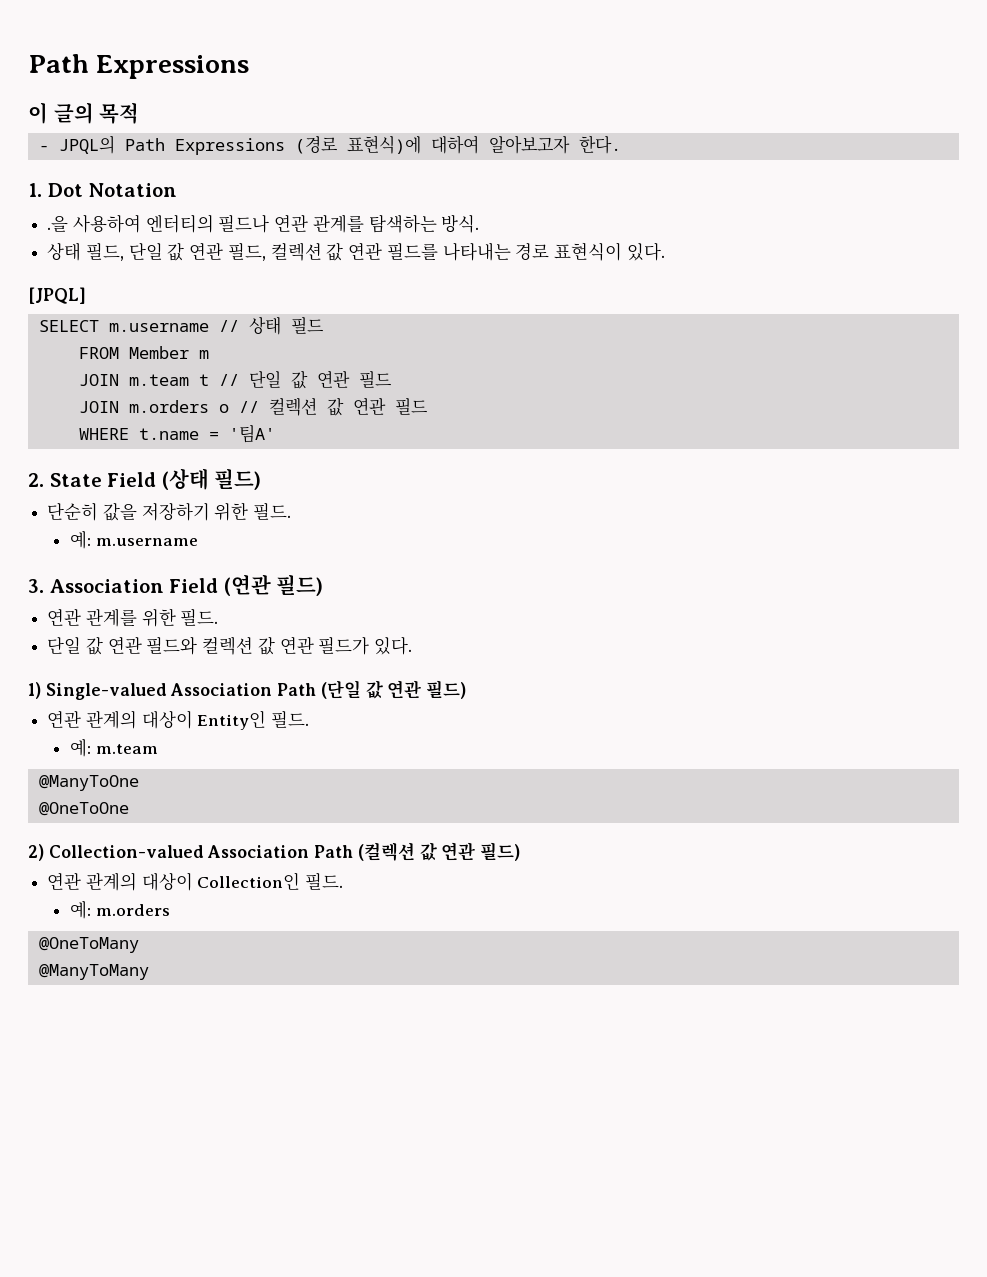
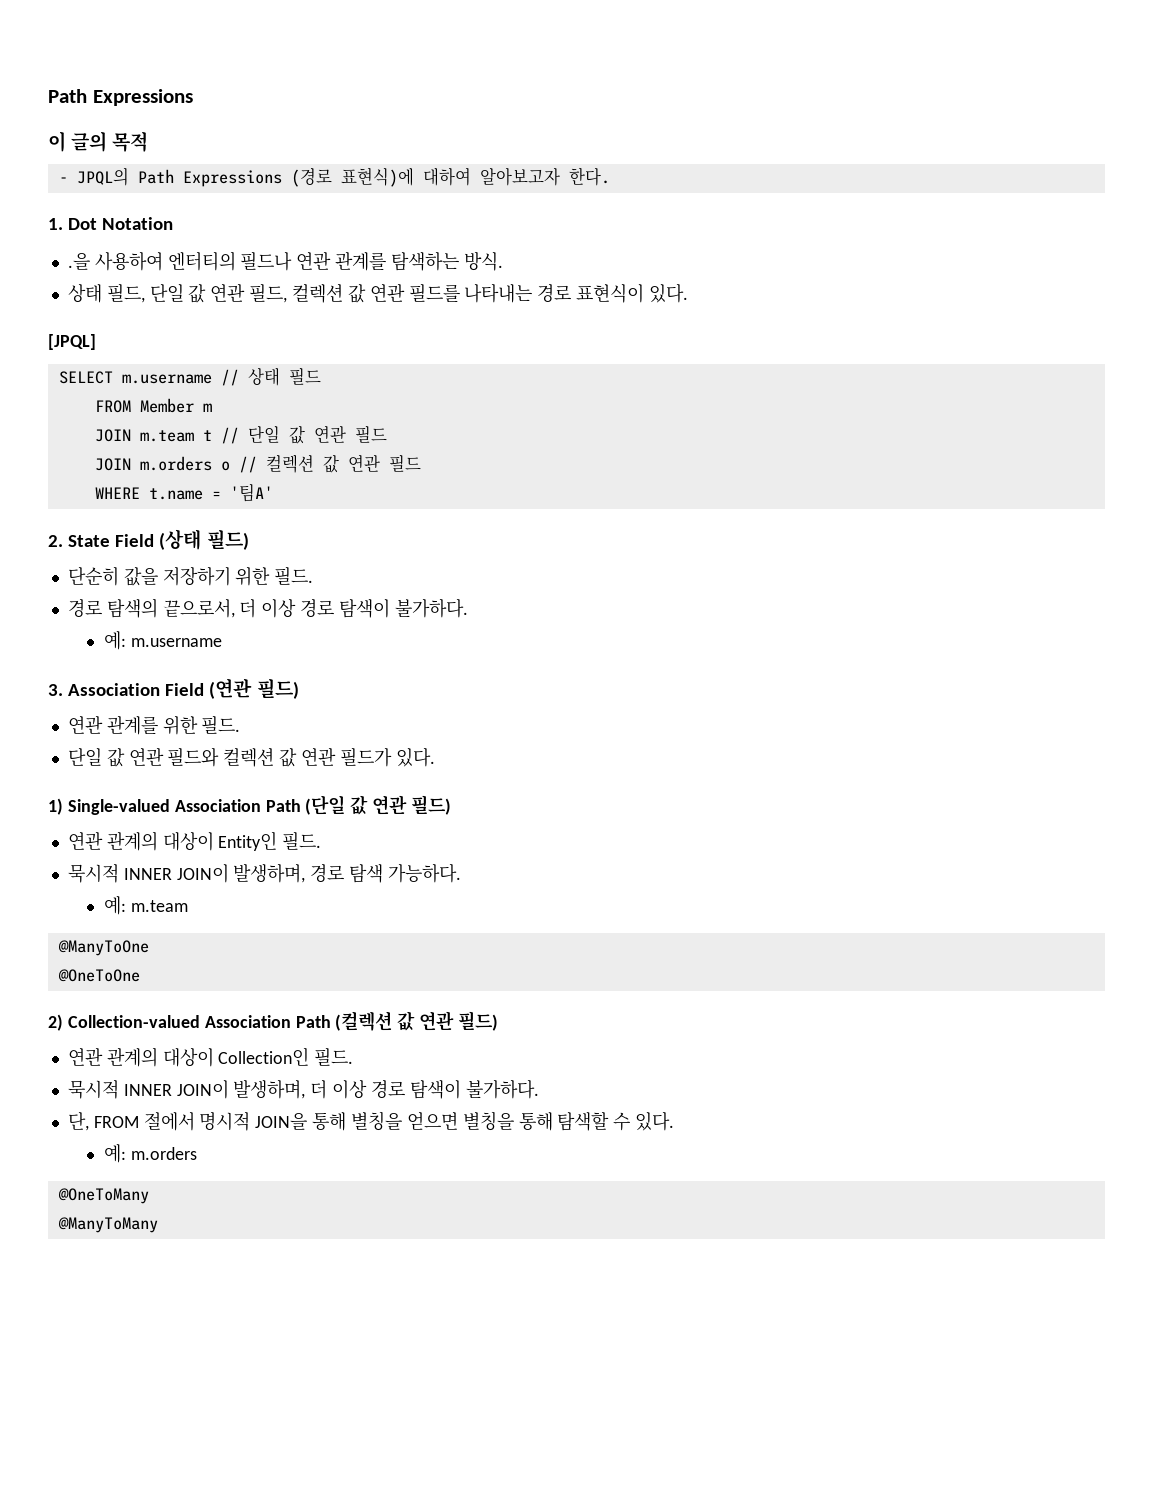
+ 경로 탐색의 끝으로서, 더 이상 경로 탐색이 불가하다.
+ 묵시적 INNER JOIN이 발생하며, 경로 탐색 가능하다.
+ 묵시적 INNER JOIN이 발생하며, 더 이상 경로 탐색이 불가하다.
+ 단, FROM 절에서 명시적 JOIN을 통해 별칭을 얻으면 별칭을 통해 탐색할 수 있다.

